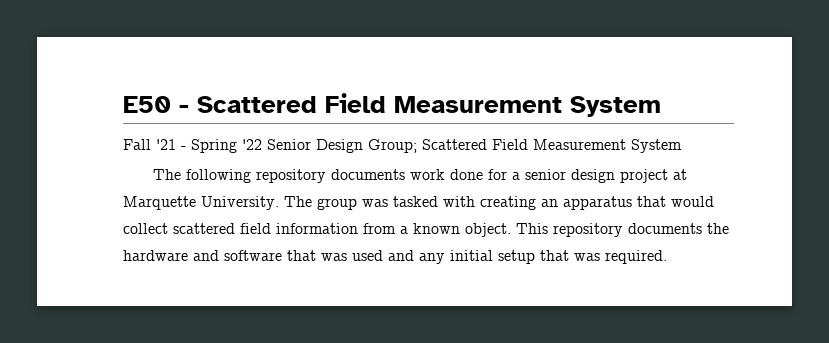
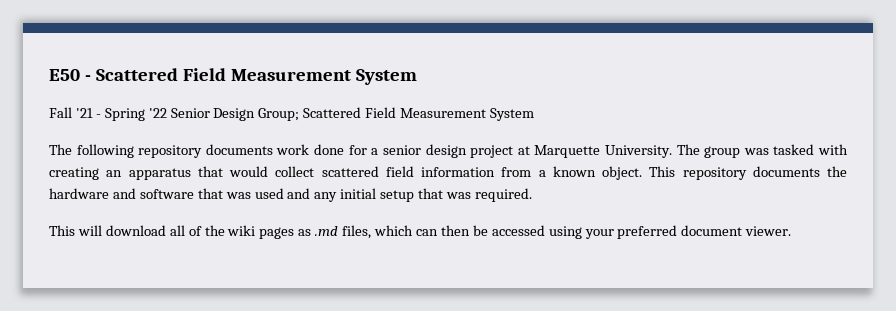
+ This will download all of the wiki pages as .md files, which can then be accessed using your preferred document viewer.

